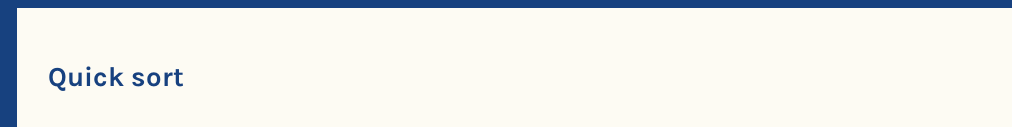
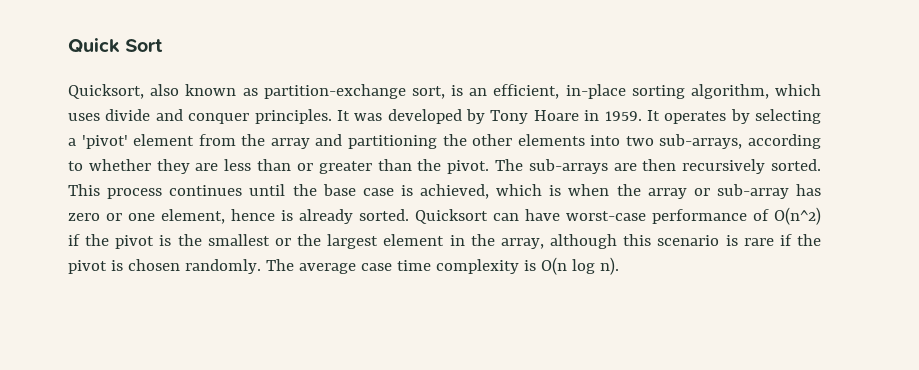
- Quick sort
+ Quick Sort
+ Quicksort, also known as partition-exchange sort, is an efficient, in-place sorting algorithm, which uses divide and conquer principles. It was developed by Tony Hoare in 1959. It operates by selecting a 'pivot' element from the array and partitioning the other elements into two sub-arrays, according to whether they are less than or greater than the pivot. The sub-arrays are then recursively sorted. This process continues until the base case is achieved, which is when the array or sub-array has zero or one element, hence is already sorted. Quicksort can have worst-case performance of O(n^2) if the pivot is the smallest or the largest element in the array, although this scenario is rare if the pivot is chosen randomly. The average case time complexity is O(n log n).

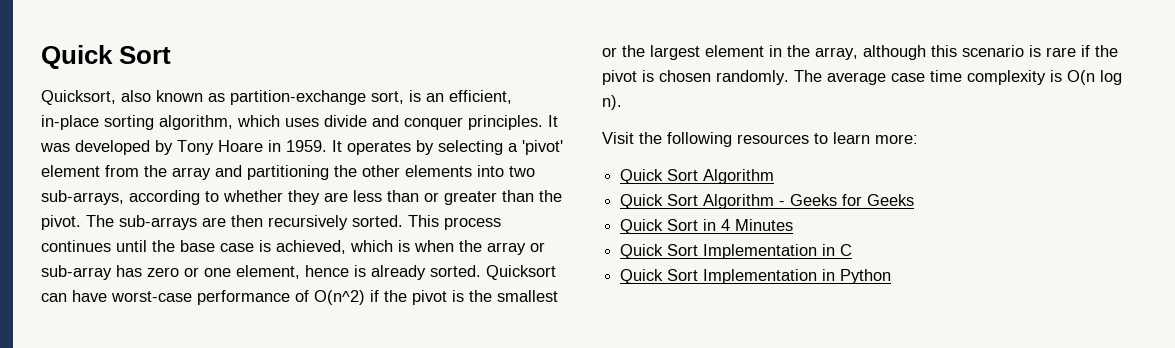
+ Visit the following resources to learn more:
+ Quick Sort Algorithm
+ Quick Sort Algorithm - Geeks for Geeks
+ Quick Sort in 4 Minutes
+ Quick Sort Implementation in C
+ Quick Sort Implementation in Python

